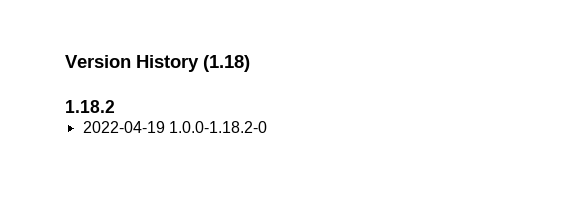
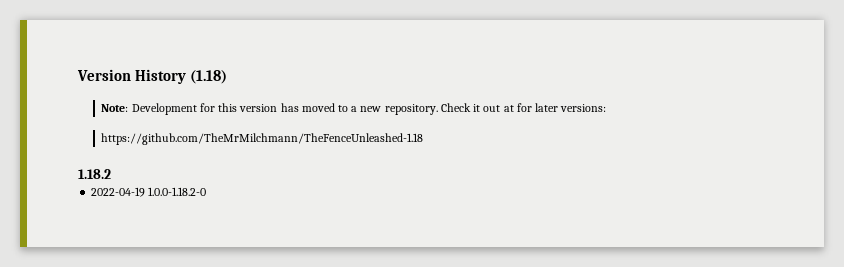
+ Note: Development for this version has moved to a new repository. Check it out at for later versions:
+ https://github.com/TheMrMilchmann/TheFenceUnleashed-1.18

